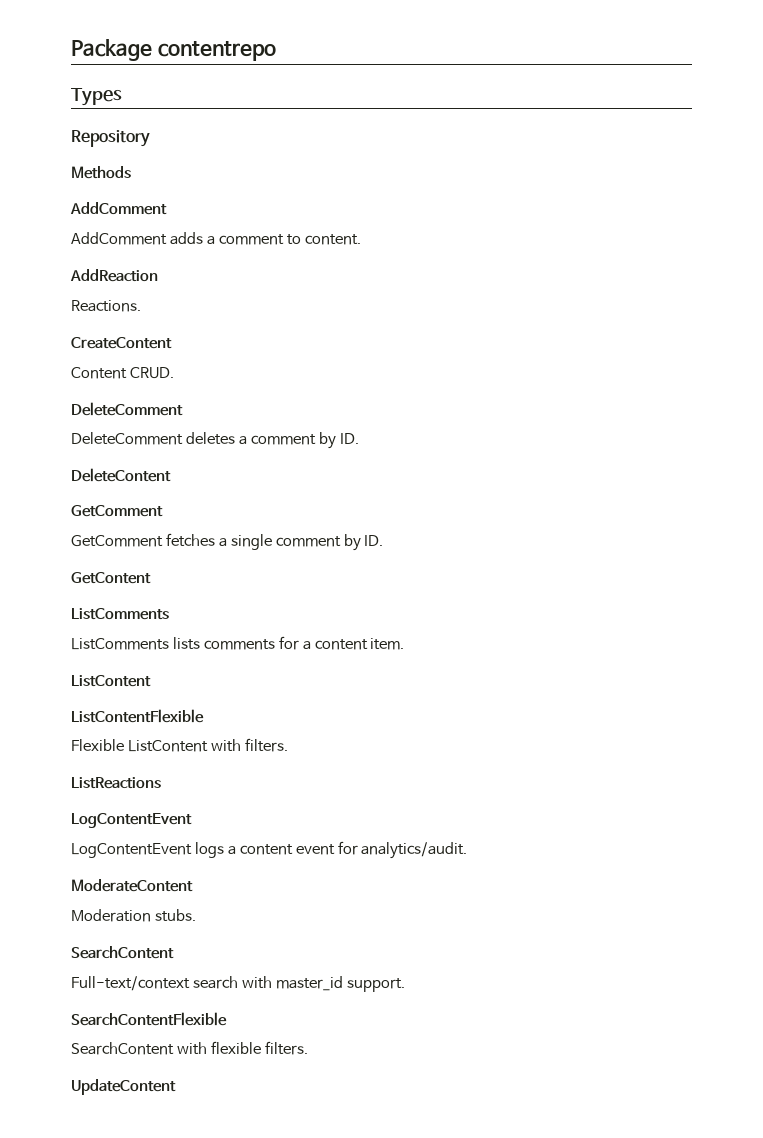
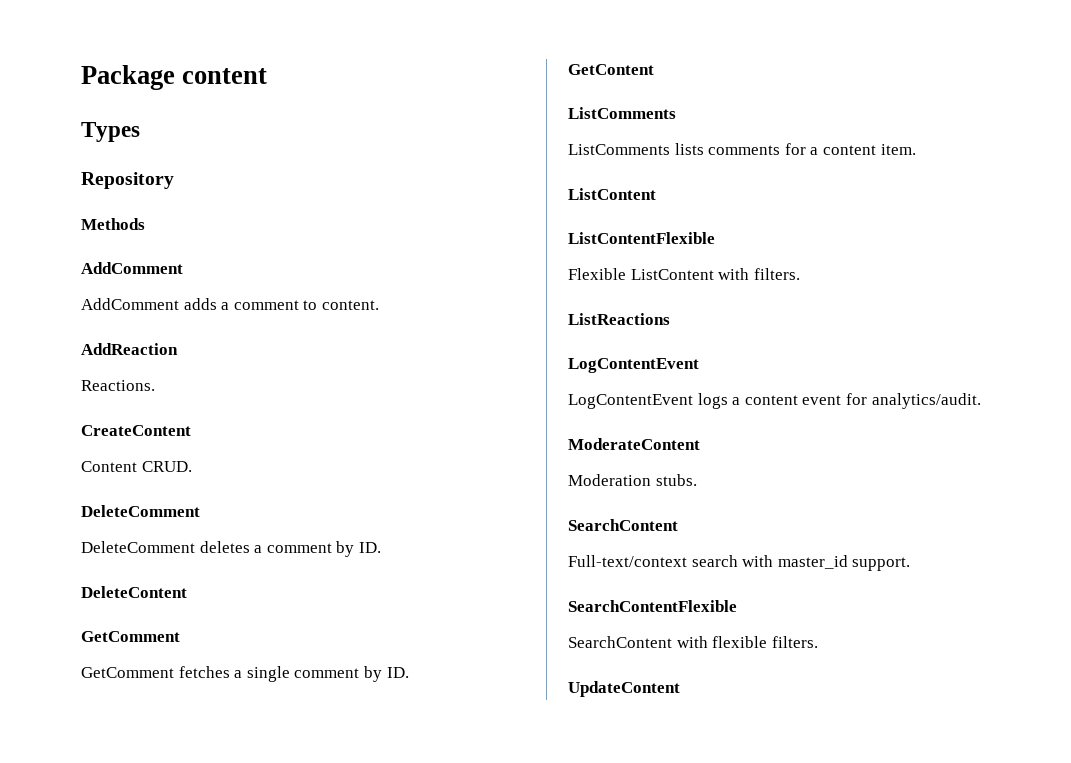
- Package contentrepo
+ Package content

